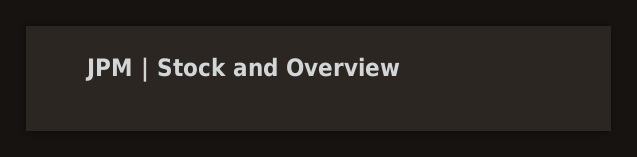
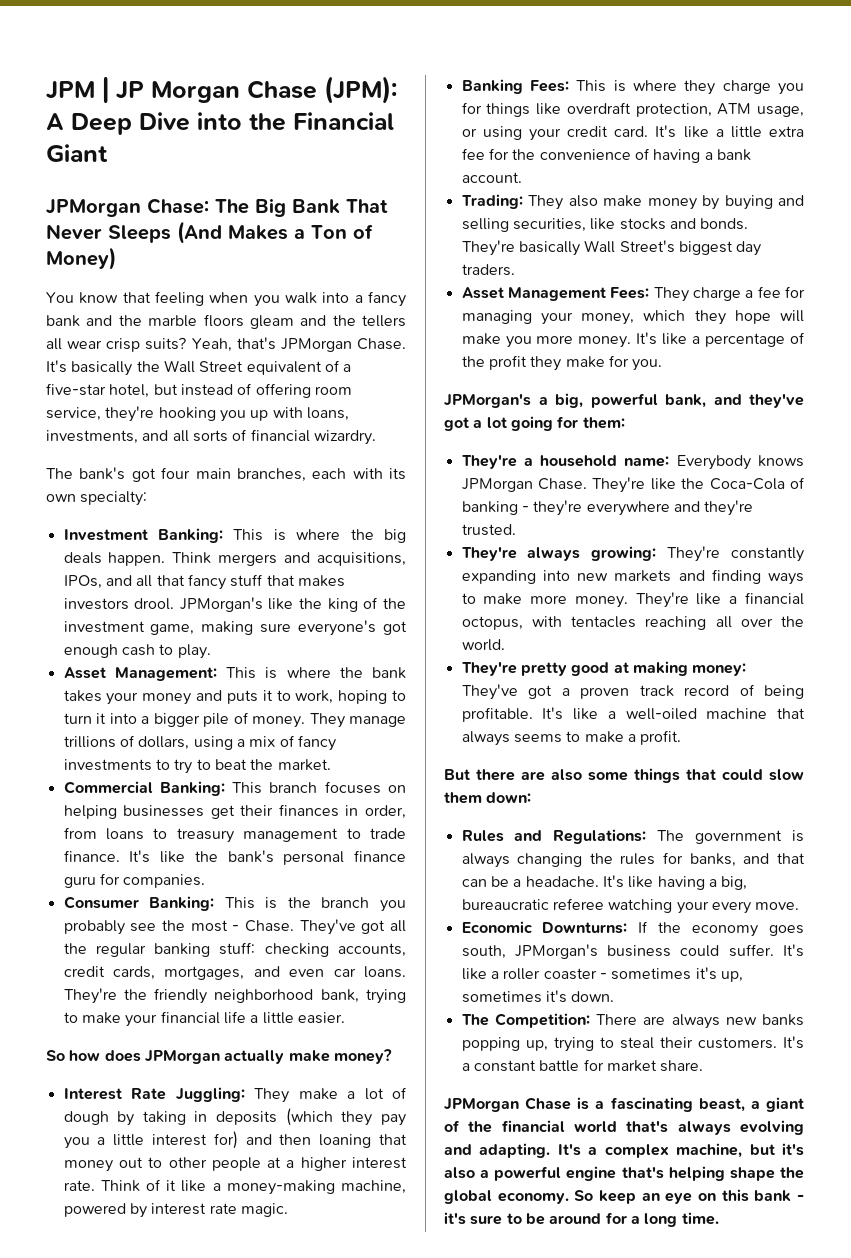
- JPM | Stock and Overview
+ JPM | JP Morgan Chase (JPM): A Deep Dive into the Financial Giant
+ JPMorgan Chase: The Big Bank That Never Sleeps (And Makes a Ton of Money)
+ You know that feeling when you walk into a fancy bank and the marble floors gleam and the tellers all wear crisp suits? Yeah, that's JPMorgan Chase. It's basically the Wall Street equivalent of a five-star hotel, but instead of offering room service, they're hooking you up with loans, investments, and all sorts of financial wizardry.
+ The bank's got four main branches, each with its own specialty:
+ Investment Banking: This is where the big deals happen. Think mergers and acquisitions, IPOs, and all that fancy stuff that makes investors drool. JPMorgan's like the king of the investment game, making sure everyone's got enough cash to play.
+ Asset Management: This is where the bank takes your money and puts it to work, hoping to turn it into a bigger pile of money. They manage trillions of dollars, using a mix of fancy investments to try to beat the market.
+ Commercial Banking: This branch focuses on helping businesses get their finances in order, from loans to treasury management to trade finance. It's like the bank's personal finance guru for companies.
+ Consumer Banking: This is the branch you probably see the most - Chase. They've got all the regular banking stuff: checking accounts, credit cards, mortgages, and even car loans. They're the friendly neighborhood bank, trying to make your financial life a little easier.
+ So how does JPMorgan actually make money?
+ Interest Rate Juggling: They make a lot of dough by taking in deposits (which they pay you a little interest for) and then loaning that money out to other people at a higher interest rate. Think of it like a money-making machine, powered by interest rate magic.
+ Banking Fees: This is where they charge you for things like overdraft protection, ATM usage, or using your credit card. It's like a little extra fee for the convenience of having a bank account.
+ Trading: They also make money by buying and selling securities, like stocks and bonds. They're basically Wall Street's biggest day traders.
+ Asset Management Fees: They charge a fee for managing your money, which they hope will make you more money. It's like a percentage of the profit they make for you.
+ JPMorgan's a big, powerful bank, and they've got a lot going for them:
+ They're a household name: Everybody knows JPMorgan Chase. They're like the Coca-Cola of banking - they're everywhere and they're trusted.
+ They're always growing: They're constantly expanding into new markets and finding ways to make more money. They're like a financial octopus, with tentacles reaching all over the world.
+ They're pretty good at making money: They've got a proven track record of being profitable. It's like a well-oiled machine that always seems to make a profit.
+ But there are also some things that could slow them down:
+ Rules and Regulations: The government is always changing the rules for banks, and that can be a headache. It's like having a big, bureaucratic referee watching your every move.
+ Economic Downturns: If the economy goes south, JPMorgan's business could suffer. It's like a roller coaster - sometimes it's up, sometimes it's down.
+ The Competition: There are always new banks popping up, trying to steal their customers. It's a constant battle for market share.
+ JPMorgan Chase is a fascinating beast, a giant of the financial world that's always evolving and adapting. It's a complex machine, but it's also a powerful engine that's helping shape the global economy. So keep an eye on this bank - it's sure to be around for a long time.

